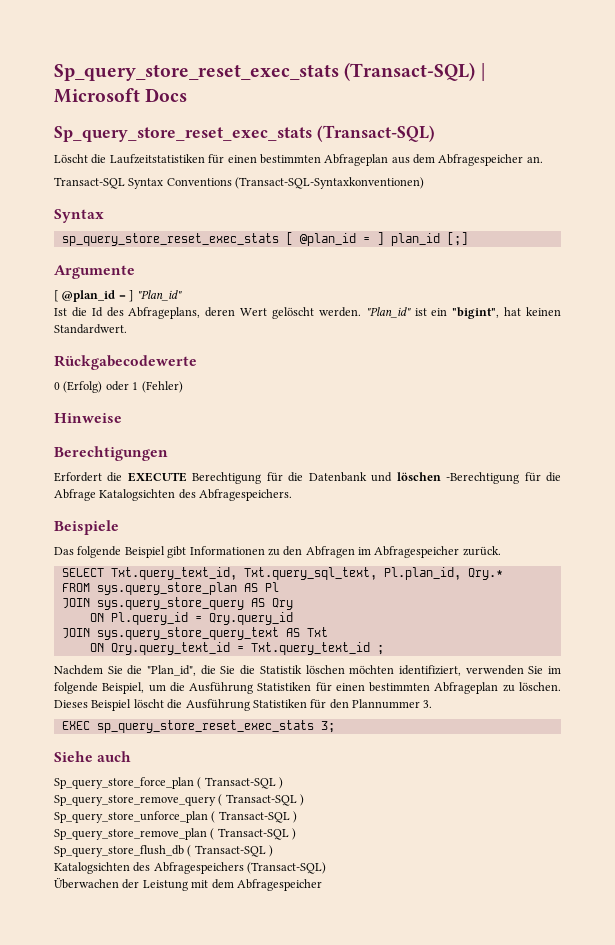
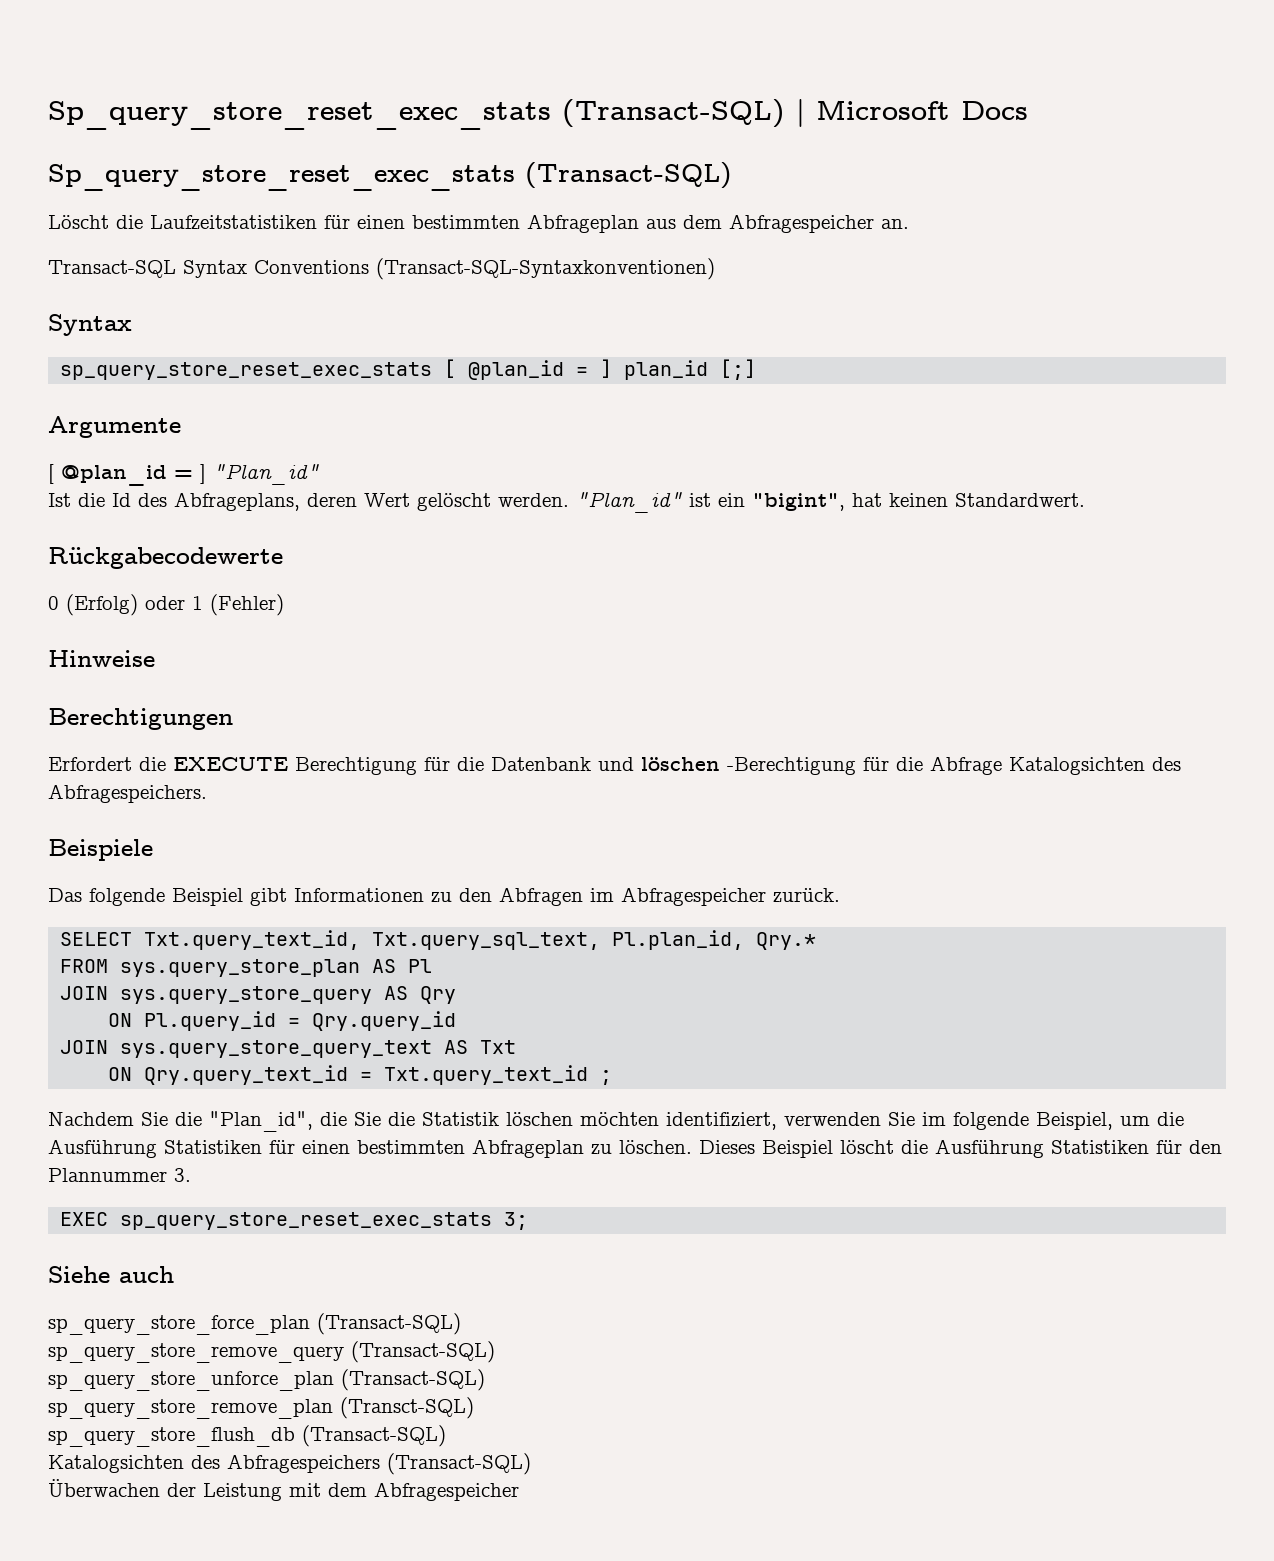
- Sp_query_store_force_plan ( Transact-SQL )
- Sp_query_store_remove_query ( Transact-SQL )
- Sp_query_store_unforce_plan ( Transact-SQL )
- Sp_query_store_remove_plan ( Transact-SQL )
- Sp_query_store_flush_db ( Transact-SQL )
+ sp_query_store_force_plan (Transact-SQL)
+ sp_query_store_remove_query (Transact-SQL)
+ sp_query_store_unforce_plan (Transact-SQL)
+ sp_query_store_remove_plan (Transct-SQL)
+ sp_query_store_flush_db (Transact-SQL)

